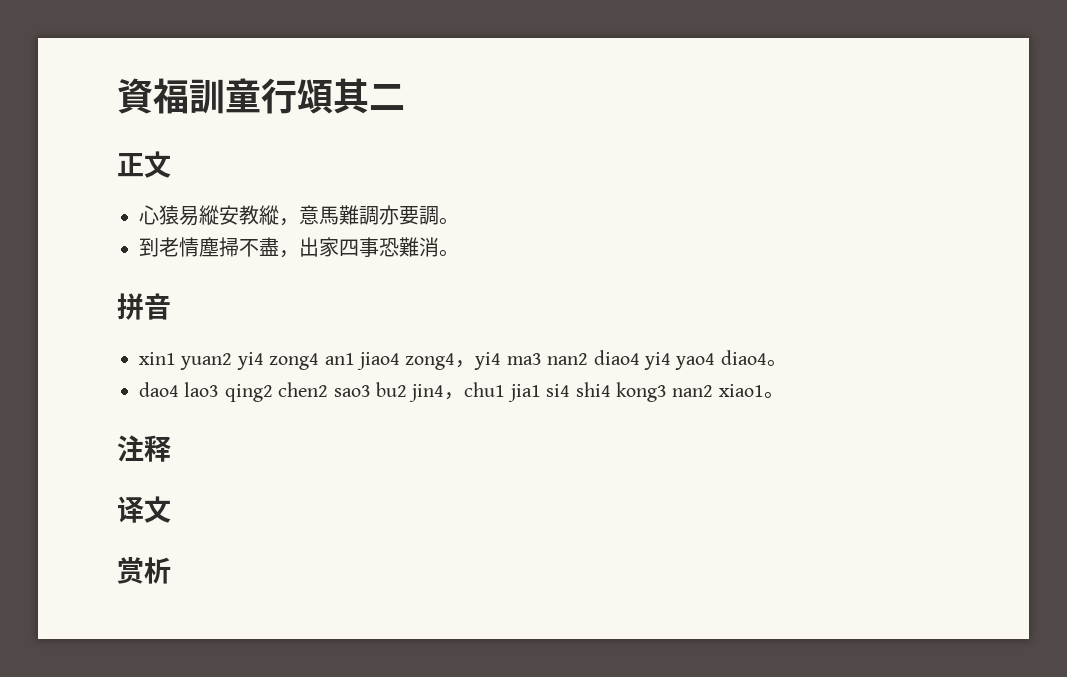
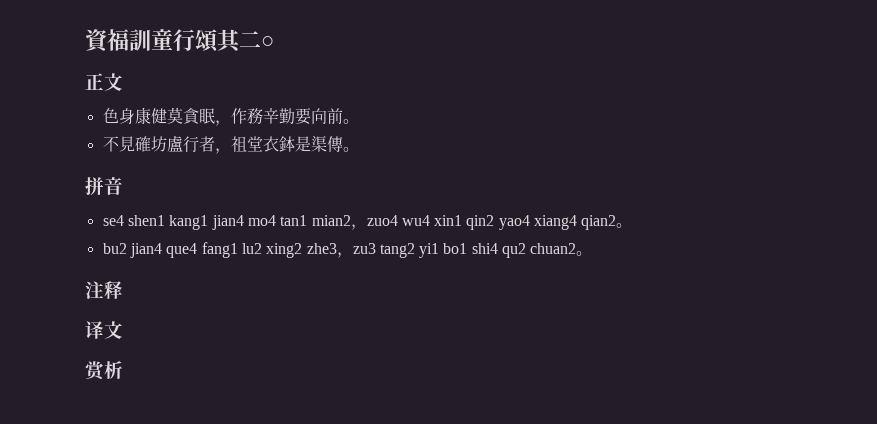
- 資福訓童行頌其二
+ 資福訓童行頌其二○
- 心猿易縱安教縱，意馬難調亦要調。
- 到老情塵掃不盡，出家四事恐難消。
+ 色身康健莫貪眠，作務辛勤要向前。
+ 不見確坊盧行者，祖堂衣鉢是渠傳。
  拼音
- xin1 yuan2 yi4 zong4 an1 jiao4 zong4，yi4 ma3 nan2 diao4 yi4 yao4 diao4。
- dao4 lao3 qing2 chen2 sao3 bu2 jin4，chu1 jia1 si4 shi4 kong3 nan2 xiao1。
+ se4 shen1 kang1 jian4 mo4 tan1 mian2，zuo4 wu4 xin1 qin2 yao4 xiang4 qian2。
+ bu2 jian4 que4 fang1 lu2 xing2 zhe3，zu3 tang2 yi1 bo1 shi4 qu2 chuan2。

